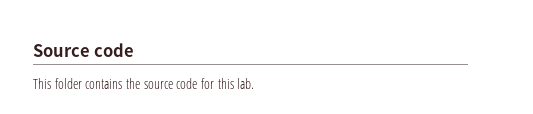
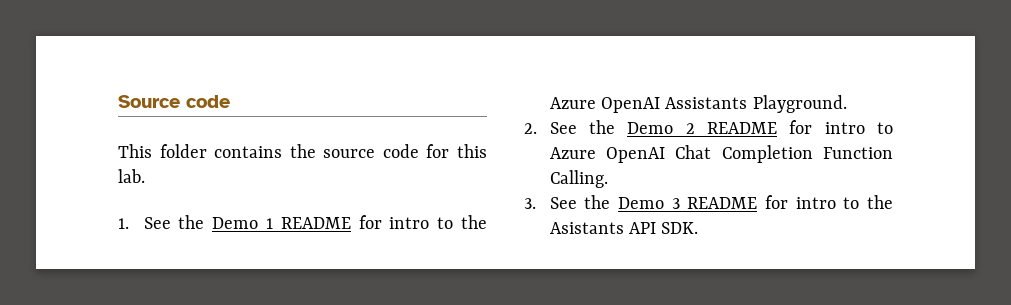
+ 1. See the Demo 1 README for intro to the Azure OpenAI Assistants Playground.
+ 2. See the Demo 2 README for intro to Azure OpenAI Chat Completion Function Calling.
+ 3. See the Demo 3 README for intro to the Asistants API SDK.

